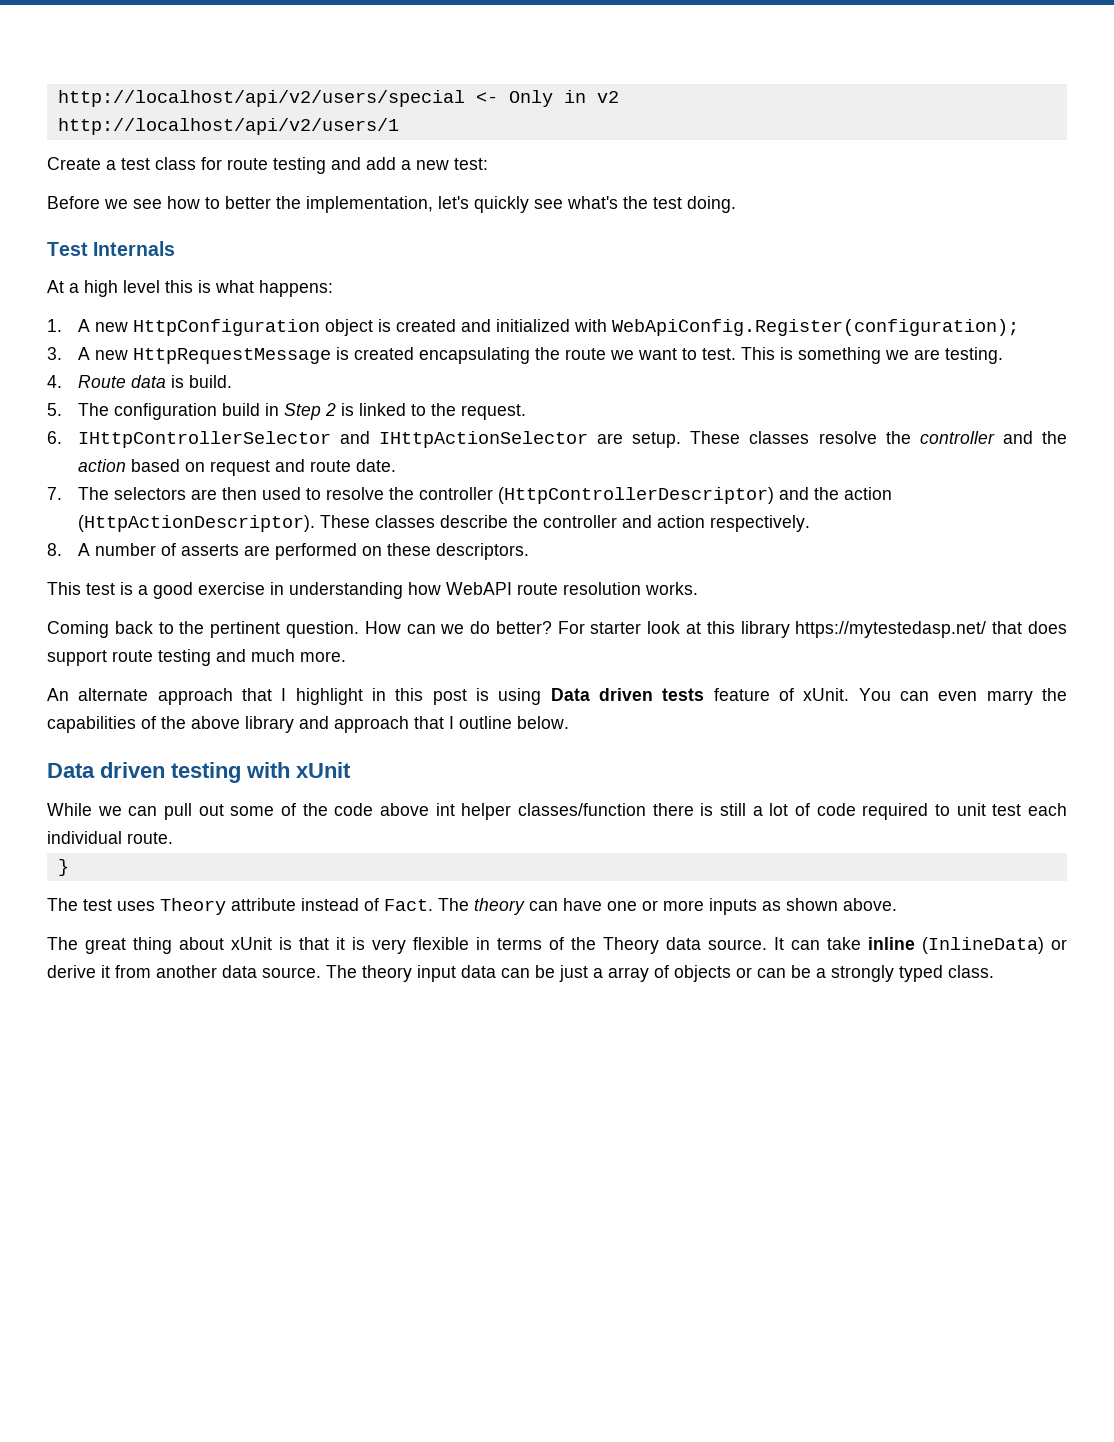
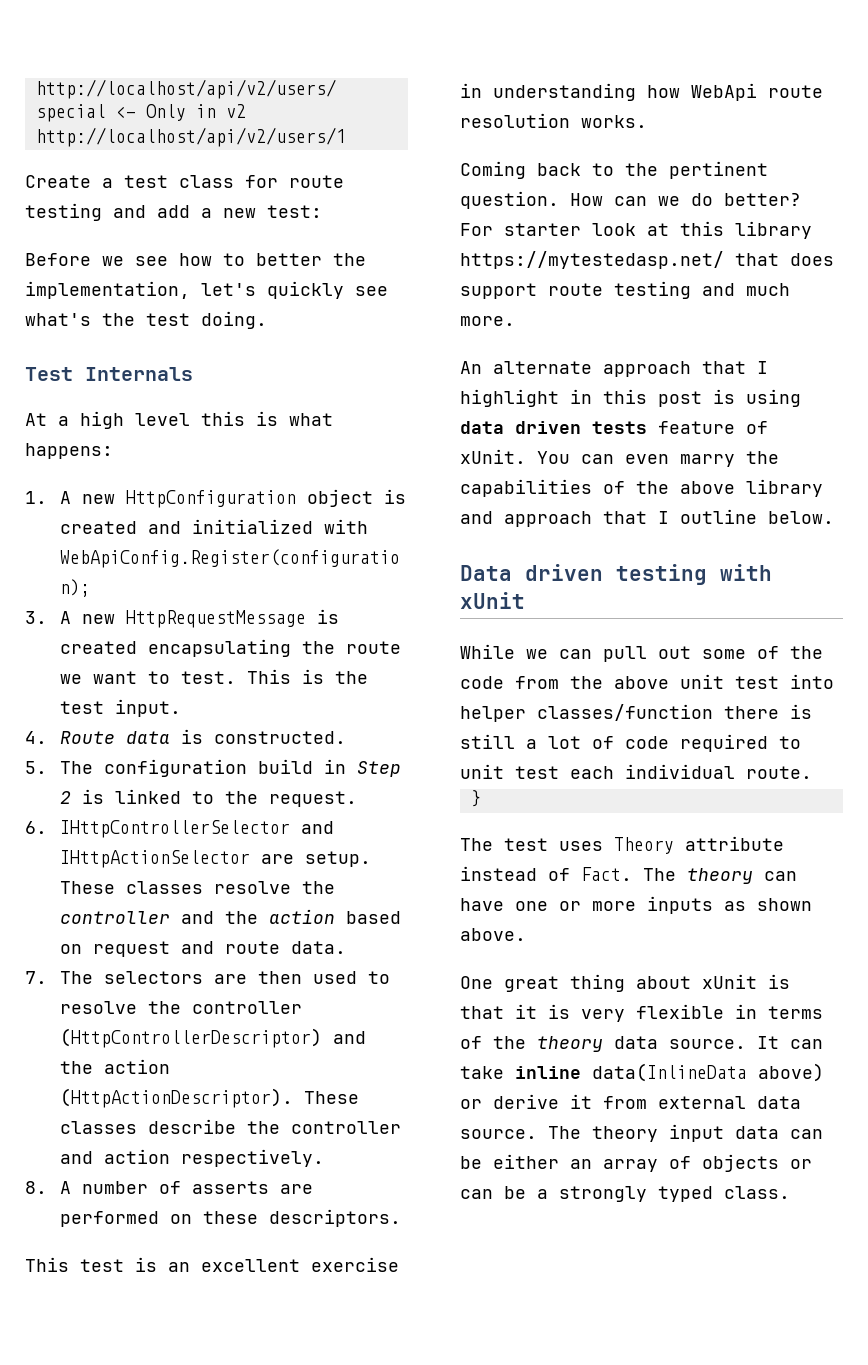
- This is something we are testing.
+ This is the test input.
- 4. Route data is build.
+ 4. Route data is constructed.
- These classes resolve the controller and the action based on request and route date.
+ These classes resolve the controller and the action based on request and route data.
- This test is a good exercise in understanding how WebAPI route resolution works.
+ This test is an excellent exercise in understanding how WebApi route resolution works.
- An alternate approach that I highlight in this post is using Data driven tests feature of xUnit.
+ An alternate approach that I highlight in this post is using data driven tests feature of xUnit.
- While we can pull out some of the code above int helper classes/function there is still a lot of code required to unit test each individual route.
+ While we can pull out some of the code from the above unit test into helper classes/function there is still a lot of code required to unit test each individual route.
- The great thing about xUnit is that it is very flexible in terms of the Theory data source.
+ One great thing about xUnit is that it is very flexible in terms of the theory data source.
- It can take inline (InlineData) or derive it from another data source.
+ It can take inline data(InlineData above) or derive it from external data source.
- The theory input data can be just a array of objects or can be a strongly typed class.
+ The theory input data can be either an array of objects or can be a strongly typed class.

